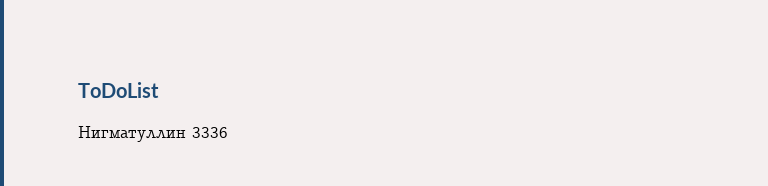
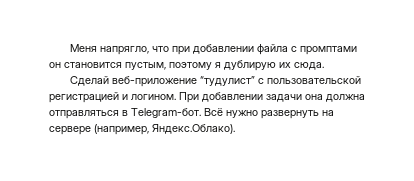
- ToDoList
- Нигматуллин 3336
+ Меня напрягло, что при добавлении файла с промптами он становится пустым, поэтому я дублирую их сюда.
+ Сделай веб-приложение “тудулист” с пользовательской регистрацией и логином. При добавлении задачи она должна отправляться в Telegram-бот. Всё нужно развернуть на сервере (например, Яндекс.Облако).

